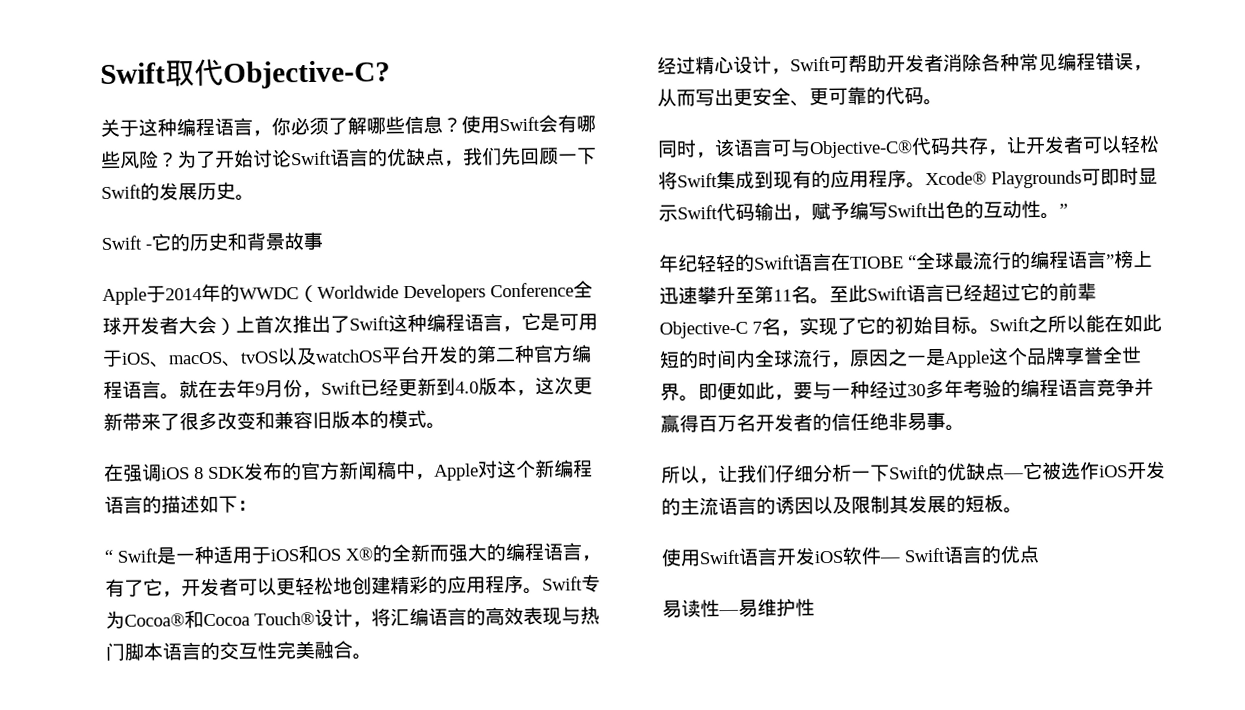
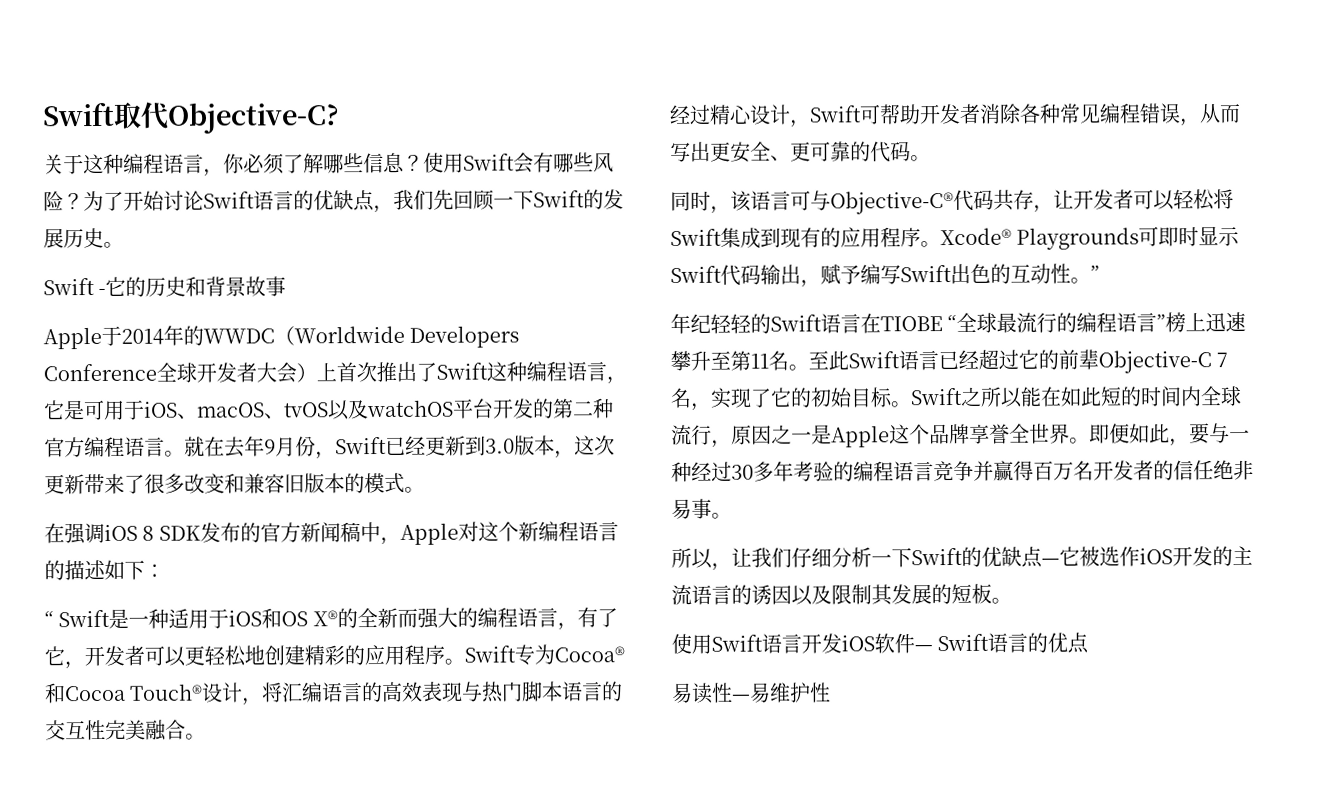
- 就在去年9月份，Swift已经更新到4.0版本，这次更新带来了很多改变和兼容旧版本的模式。
+ 就在去年9月份，Swift已经更新到3.0版本，这次更新带来了很多改变和兼容旧版本的模式。

